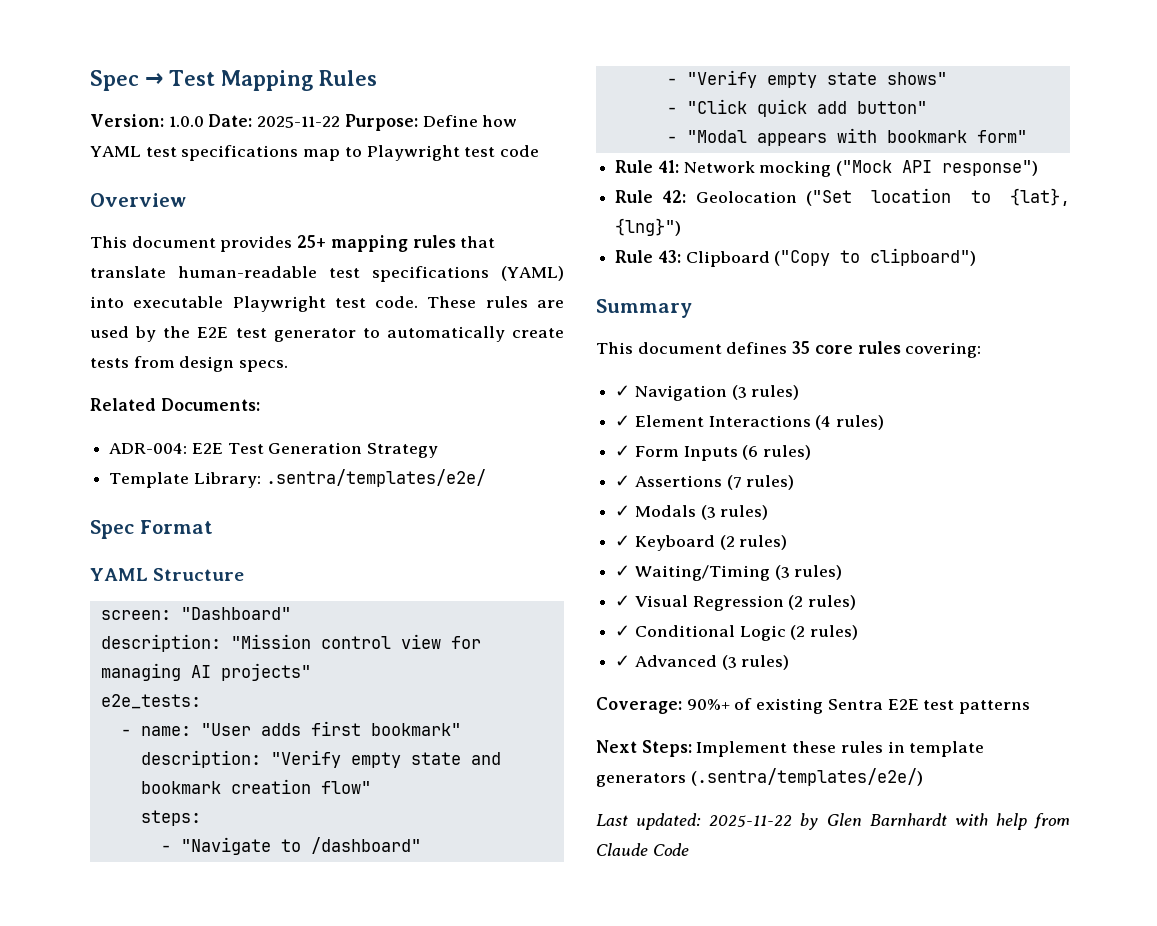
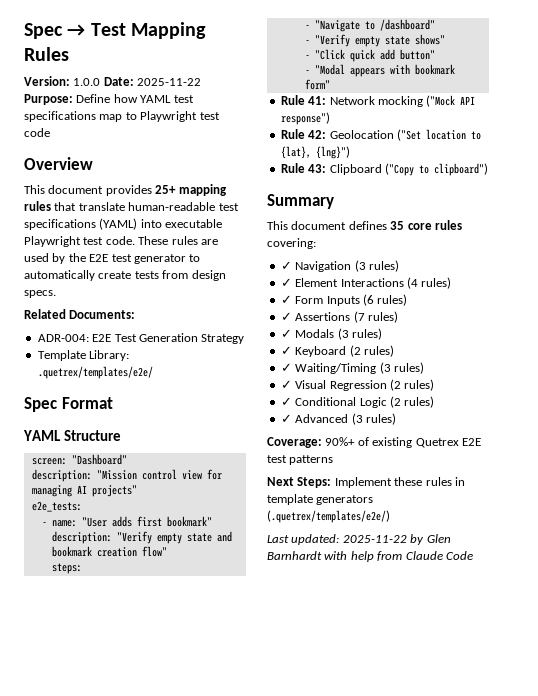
- Template Library: .sentra/templates/e2e/
+ Template Library: .quetrex/templates/e2e/
- Coverage: 90%+ of existing Sentra E2E test patterns
+ Coverage: 90%+ of existing Quetrex E2E test patterns
- Next Steps: Implement these rules in template generators (.sentra/templates/e2e/)
+ Next Steps: Implement these rules in template generators (.quetrex/templates/e2e/)

